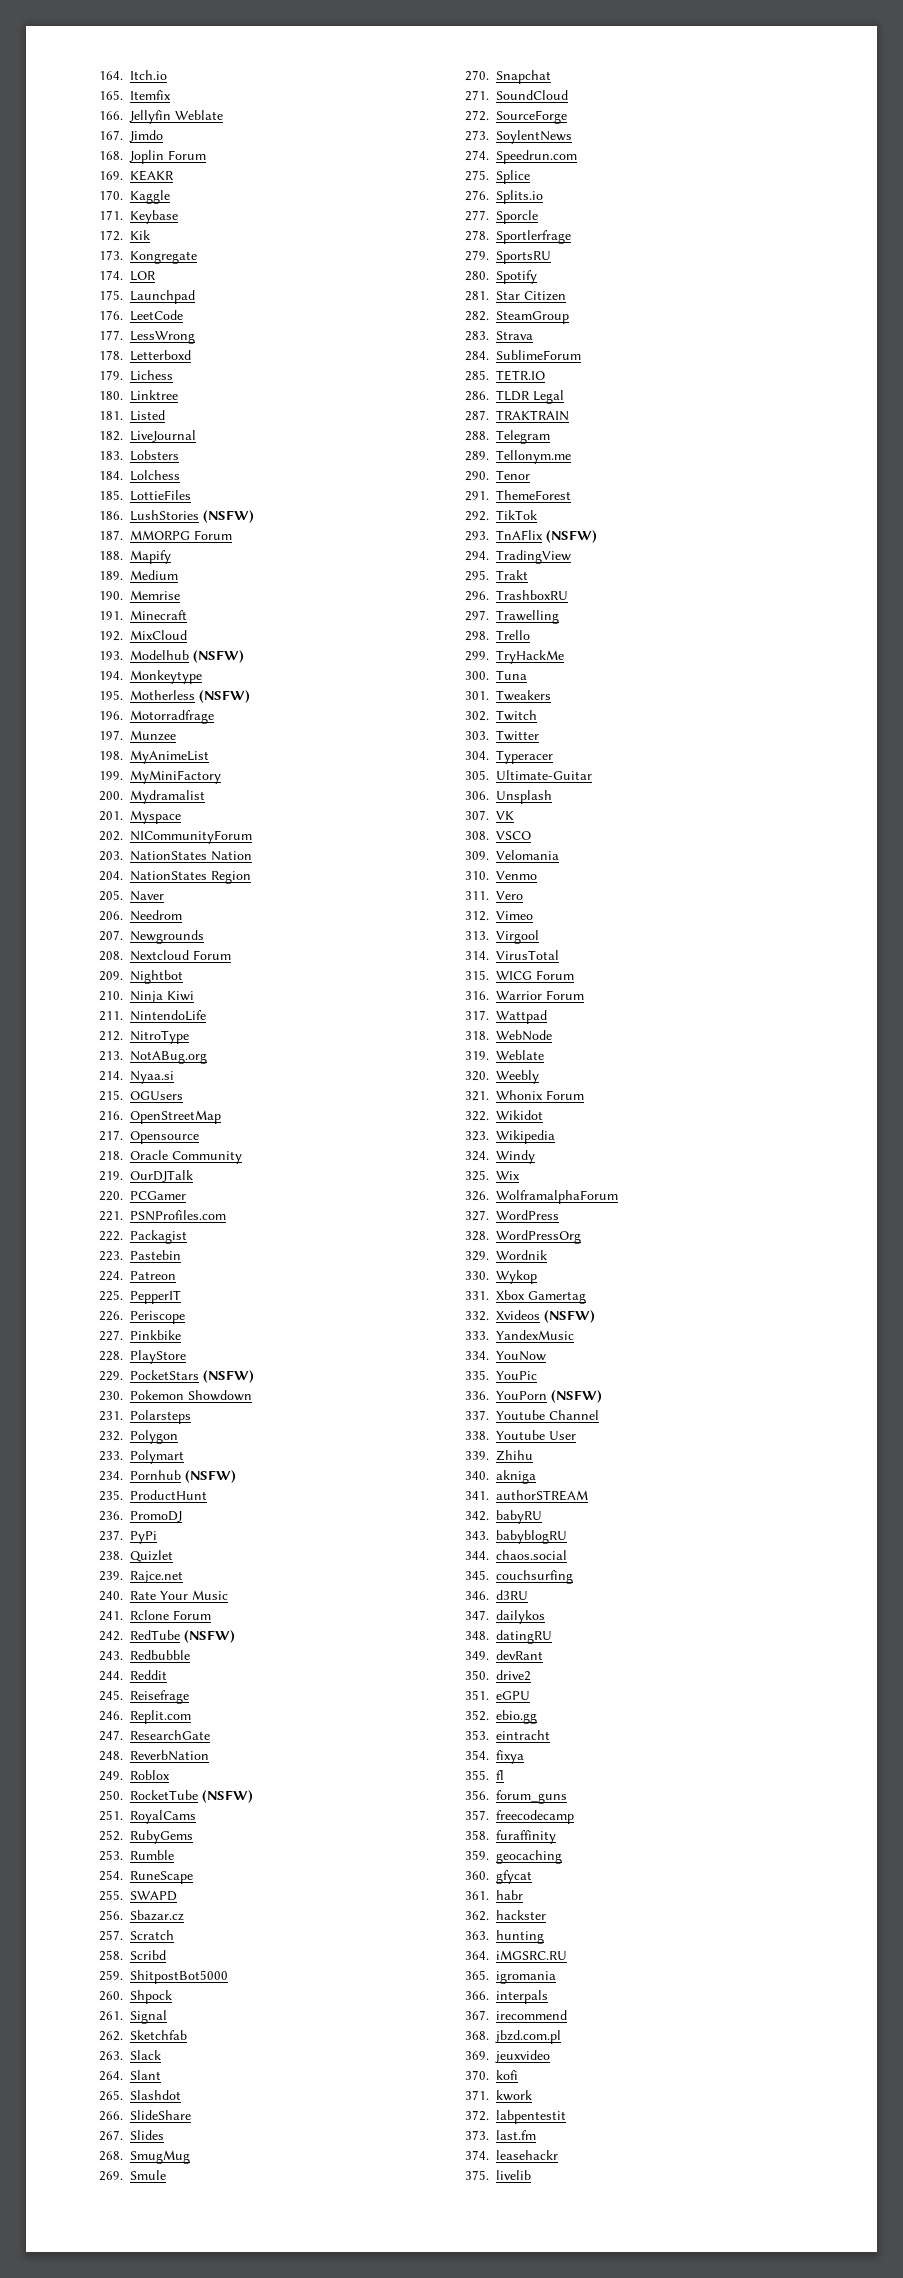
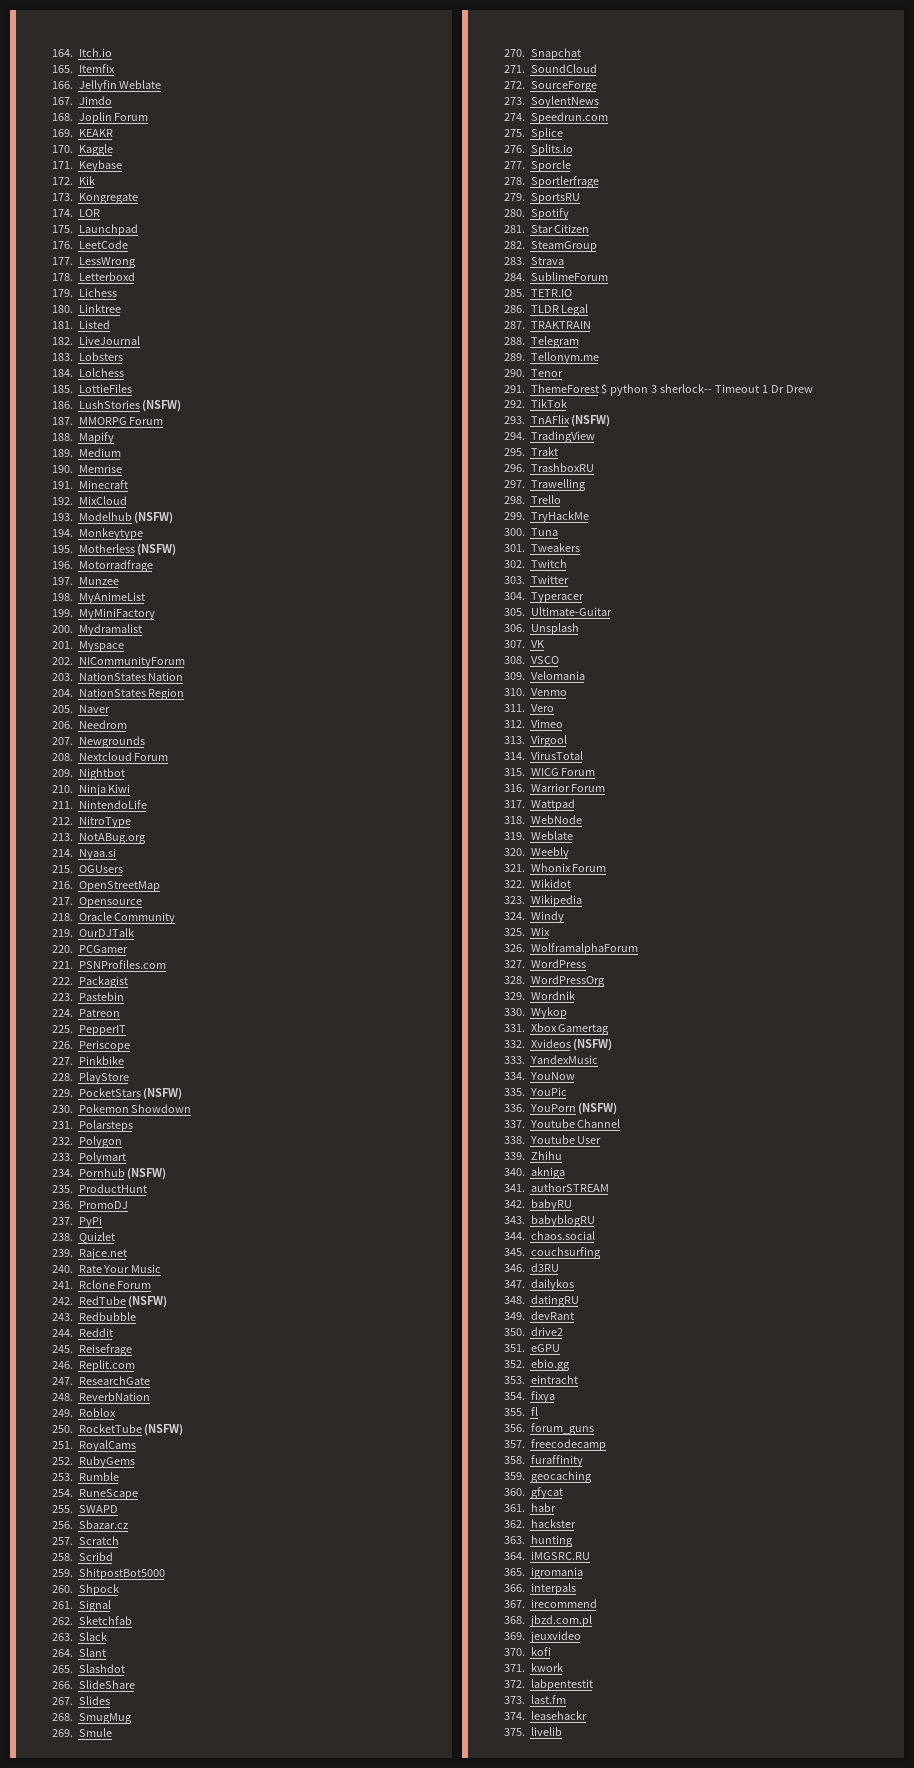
- 291. ThemeForest
+ 291. ThemeForest $ python 3 sherlock-- Timeout 1 Dr Drew

